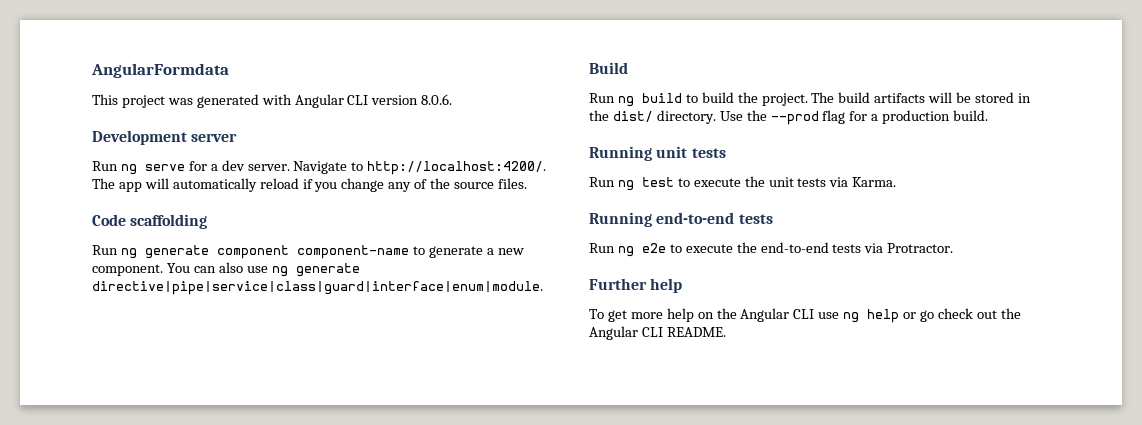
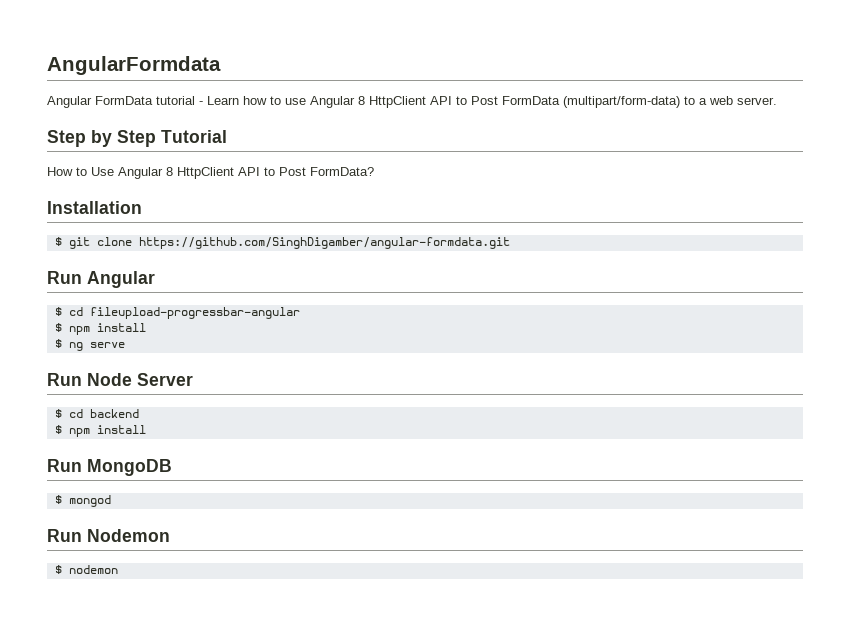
- This project was generated with Angular CLI version 8.0.6.
- Development server
- Run ng serve for a dev server. Navigate to http://localhost:4200/. The app will automatically reload if you change any of the source files.
- Code scaffolding
- Run ng generate component component-name to generate a new component. You can also use ng generate directive|pipe|service|class|guard|interface|enum|module.
- Build
- Run ng build to build the project. The build artifacts will be stored in the dist/ directory. Use the --prod flag for a production build.
- Running unit tests
- Run ng test to execute the unit tests via Karma.
- Running end-to-end tests
- Run ng e2e to execute the end-to-end tests via Protractor.
- Further help
- To get more help on the Angular CLI use ng help or go check out the Angular CLI README.
+ Angular FormData tutorial - Learn how to use Angular 8 HttpClient API to Post FormData (multipart/form-data) to a web server.
+ Step by Step Tutorial
+ How to Use Angular 8 HttpClient API to Post FormData?
+ Installation
+ $ git clone https://github.com/SinghDigamber/angular-formdata.git
+ Run Angular
+ $ cd fileupload-progressbar-angular
+ $ npm install
+ $ ng serve
+ Run Node Server
+ $ cd backend
+ $ npm install
+ Run MongoDB
+ $ mongod
+ Run Nodemon
+ $ nodemon

